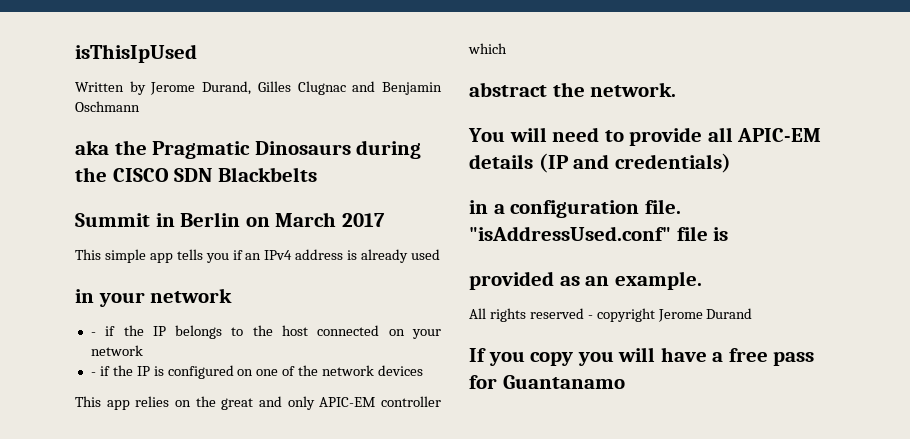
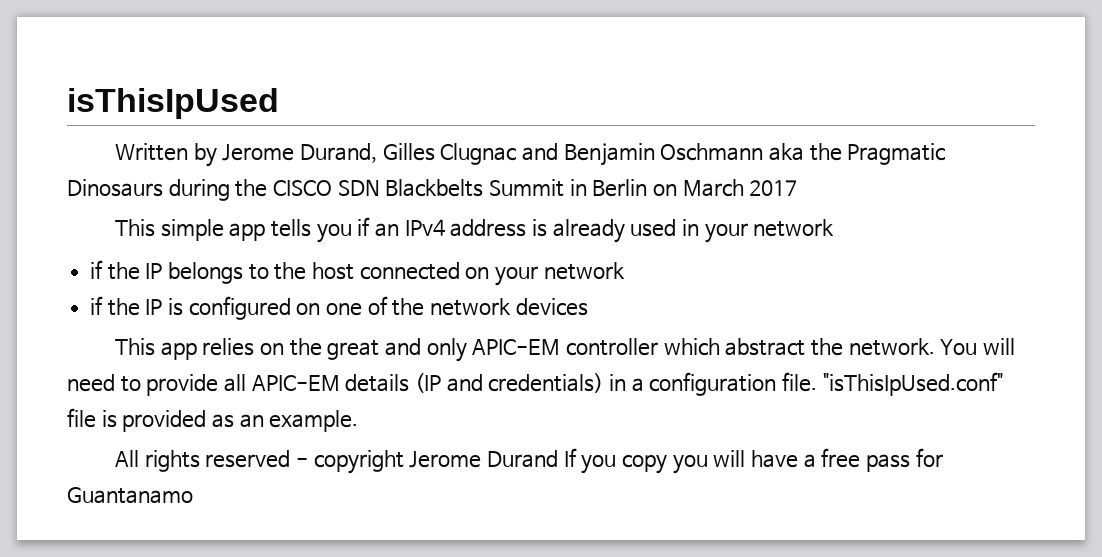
- Written by Jerome Durand, Gilles Clugnac and Benjamin Oschmann
- aka the Pragmatic Dinosaurs during the CISCO SDN Blackbelts
- Summit in Berlin on March 2017
+ Written by Jerome Durand, Gilles Clugnac and Benjamin Oschmann aka the Pragmatic Dinosaurs during the CISCO SDN Blackbelts Summit in Berlin on March 2017
- This simple app tells you if an IPv4 address is already used
- in your network
+ This simple app tells you if an IPv4 address is already used in your network
- - if the IP belongs to the host connected on your network
+ if the IP belongs to the host connected on your network
- - if the IP is configured on one of the network devices
+ if the IP is configured on one of the network devices
- This app relies on the great and only APIC-EM controller which
- abstract the network.
- You will need to provide all APIC-EM details (IP and credentials)
- in a configuration file.
+ This app relies on the great and only APIC-EM controller which abstract the network. You will need to provide all APIC-EM details (IP and credentials) in a configuration file.
- "isAddressUsed.conf" file is
- provided as an example.
+ "isThisIpUsed.conf" file is provided as an example.
- All rights reserved - copyright Jerome Durand
- If you copy you will have a free pass for Guantanamo
+ All rights reserved - copyright Jerome Durand If you copy you will have a free pass for Guantanamo

